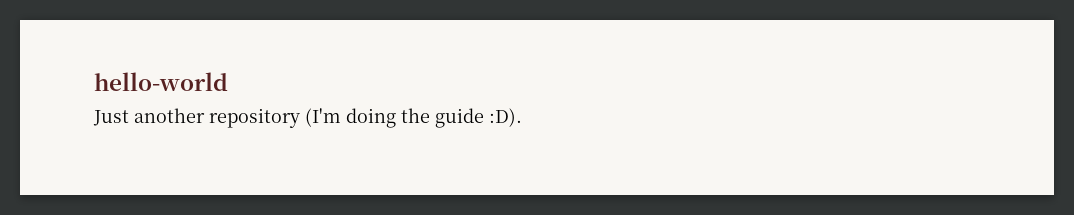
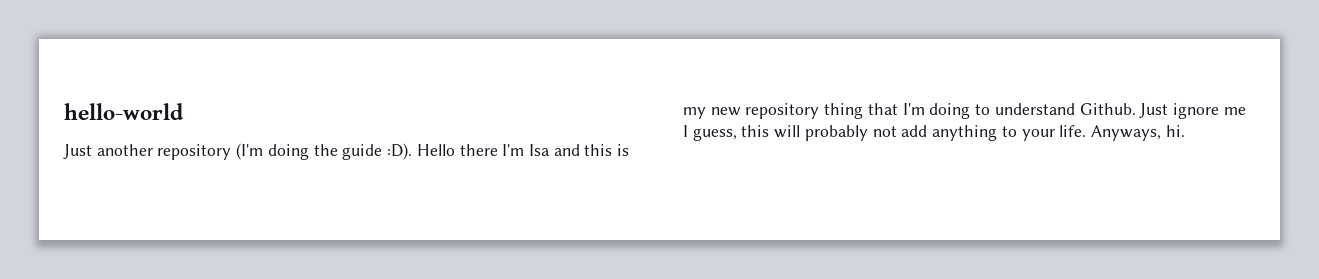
+ Hello there I'm Isa and this is my new repository thing that I'm doing to understand Github. Just ignore me I guess, this will probably not add anything to your life. Anyways, hi.

